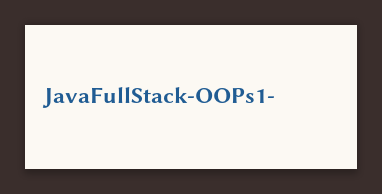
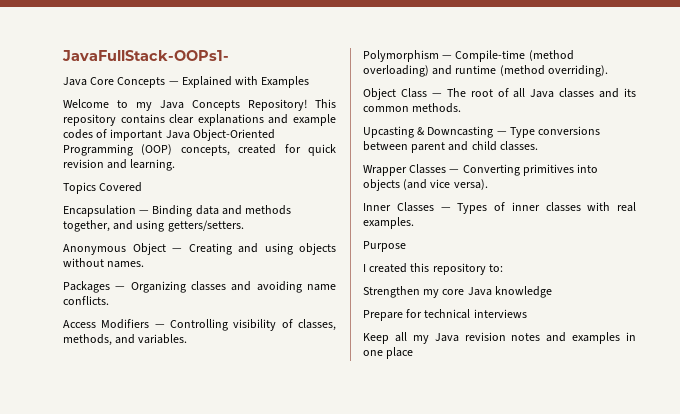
+ Java Core Concepts — Explained with Examples
+ Welcome to my Java Concepts Repository! This repository contains clear explanations and example codes of important Java Object-Oriented Programming (OOP) concepts, created for quick revision and learning.
+ Topics Covered
+ Encapsulation — Binding data and methods together, and using getters/setters.
+ Anonymous Object — Creating and using objects without names.
+ Packages — Organizing classes and avoiding name conflicts.
+ Access Modifiers — Controlling visibility of classes, methods, and variables.
+ Polymorphism — Compile-time (method overloading) and runtime (method overriding).
+ Object Class — The root of all Java classes and its common methods.
+ Upcasting & Downcasting — Type conversions between parent and child classes.
+ Wrapper Classes — Converting primitives into objects (and vice versa).
+ Inner Classes — Types of inner classes with real examples.
+ Purpose
+ I created this repository to:
+ Strengthen my core Java knowledge
+ Prepare for technical interviews
+ Keep all my Java revision notes and examples in one place

